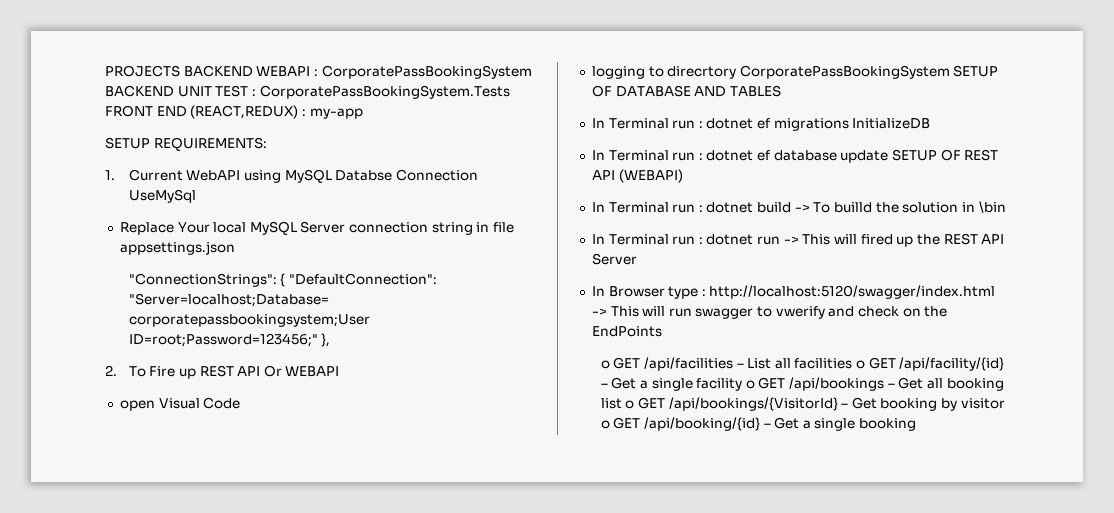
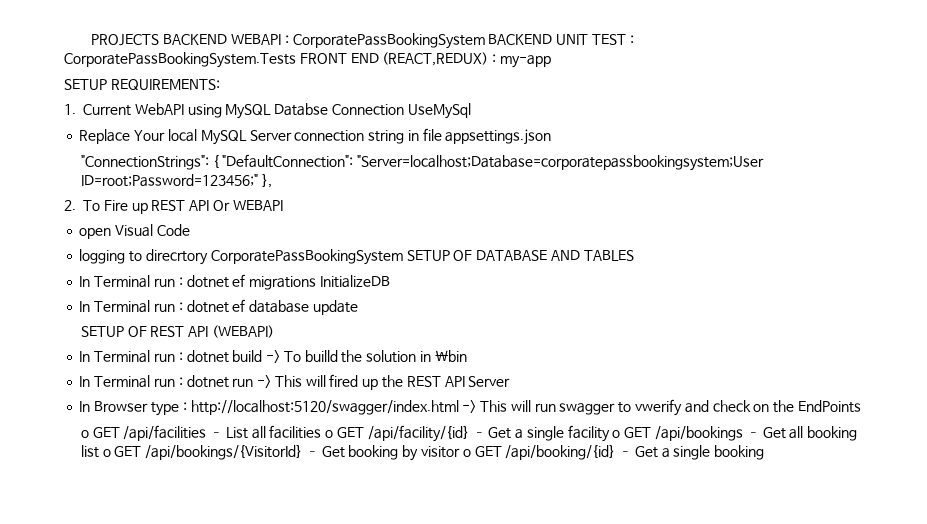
- In Terminal run : dotnet ef database update SETUP OF REST API (WEBAPI)
+ In Terminal run : dotnet ef database update
+ SETUP OF REST API (WEBAPI)

